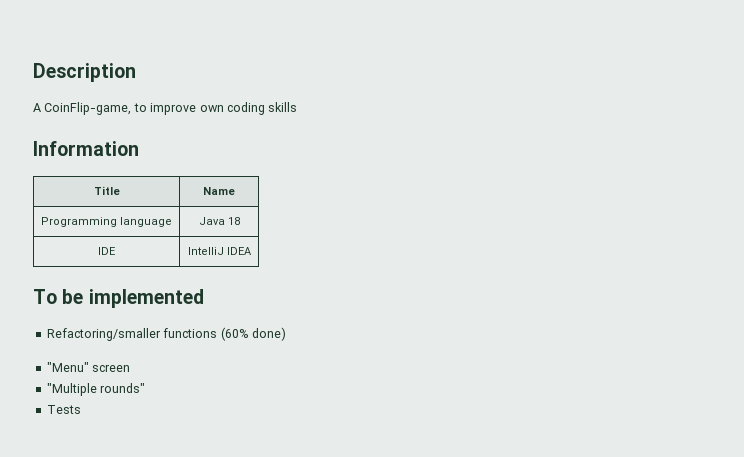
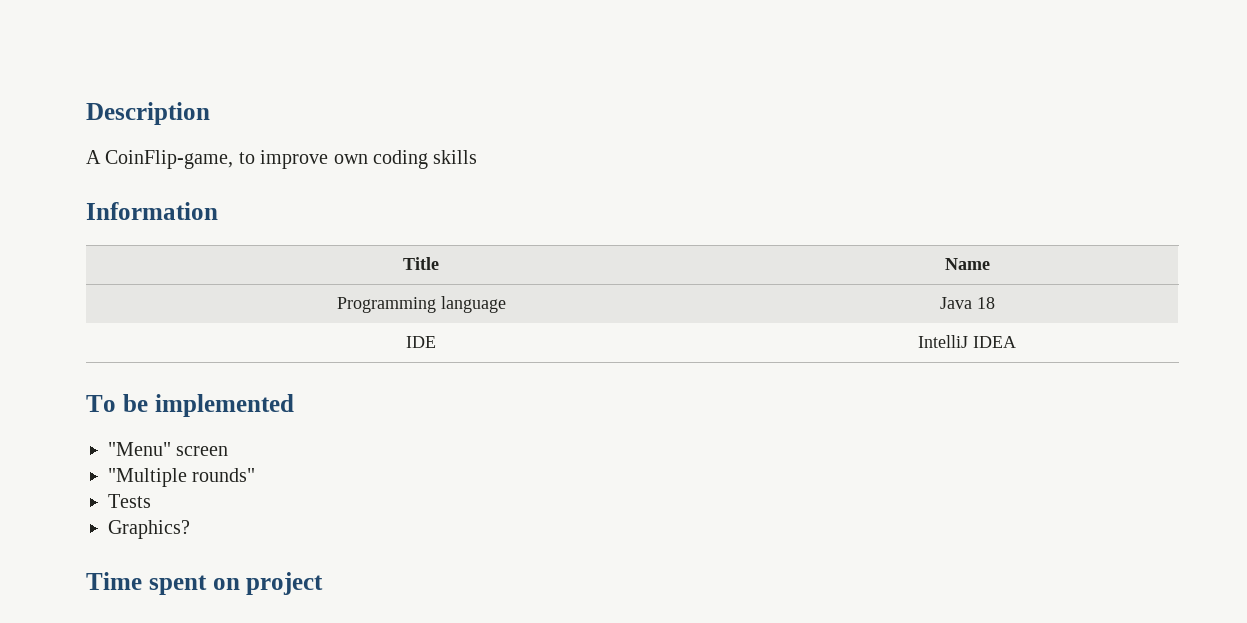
- Refactoring/smaller functions (60% done)
+ Graphics?
+ Time spent on project

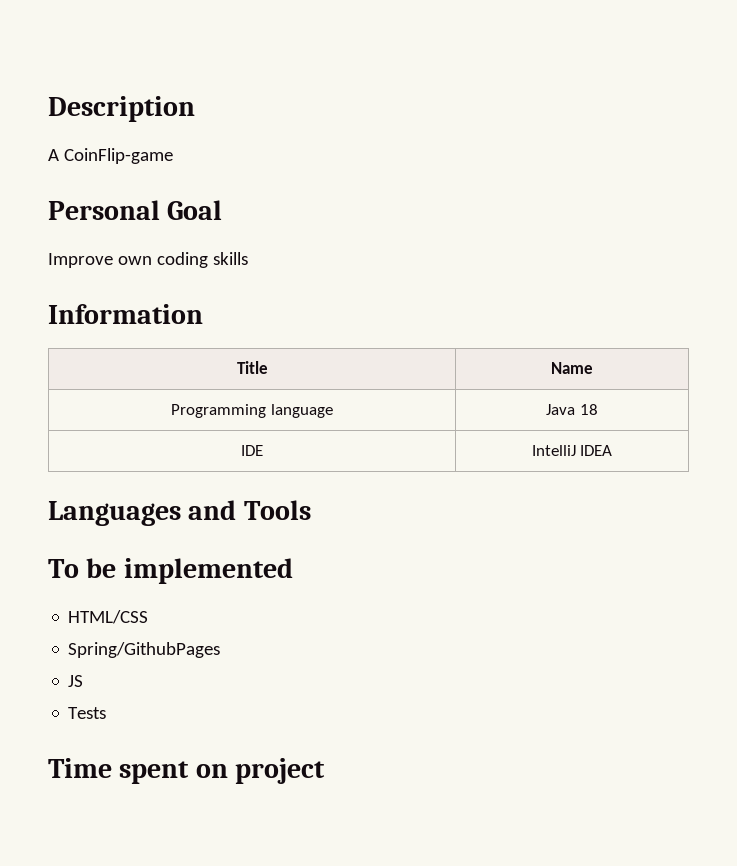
- A CoinFlip-game, to improve own coding skills
+ A CoinFlip-game
+ Personal Goal
+ Improve own coding skills
+ Languages and Tools
- "Menu" screen
- "Multiple rounds"
+ HTML/CSS
+ Spring/GithubPages
+ JS
- Graphics?

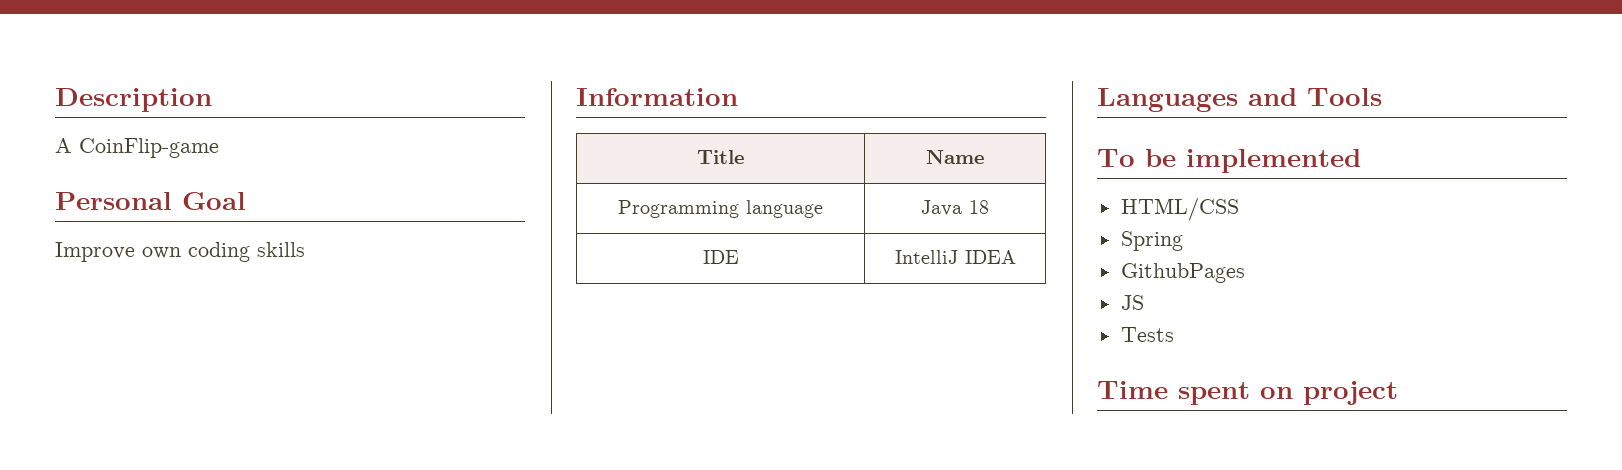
- Spring/GithubPages
+ Spring
+ GithubPages

